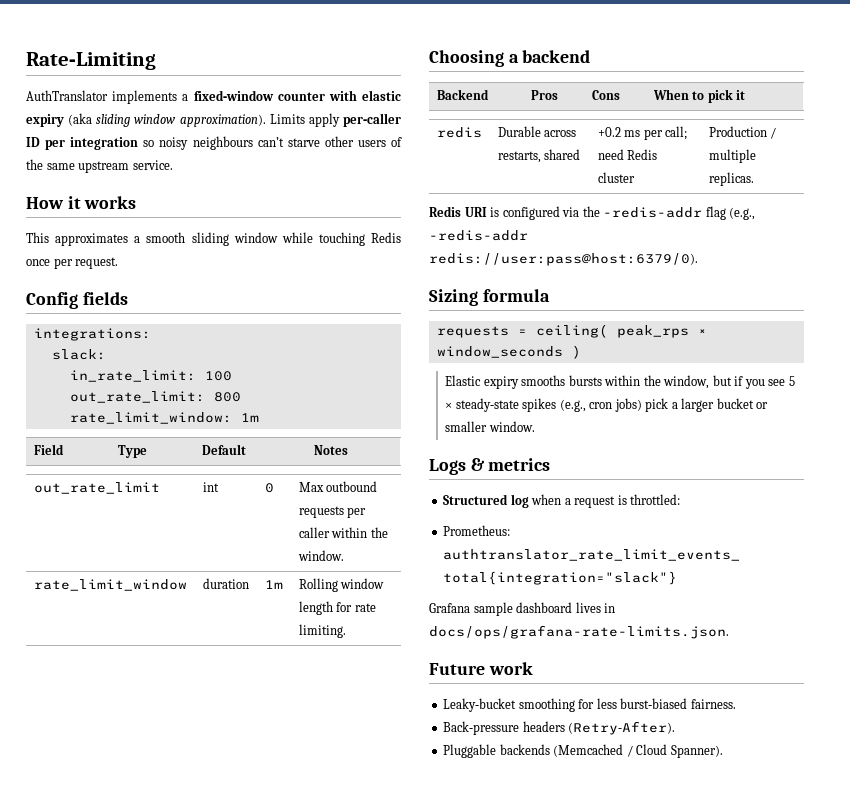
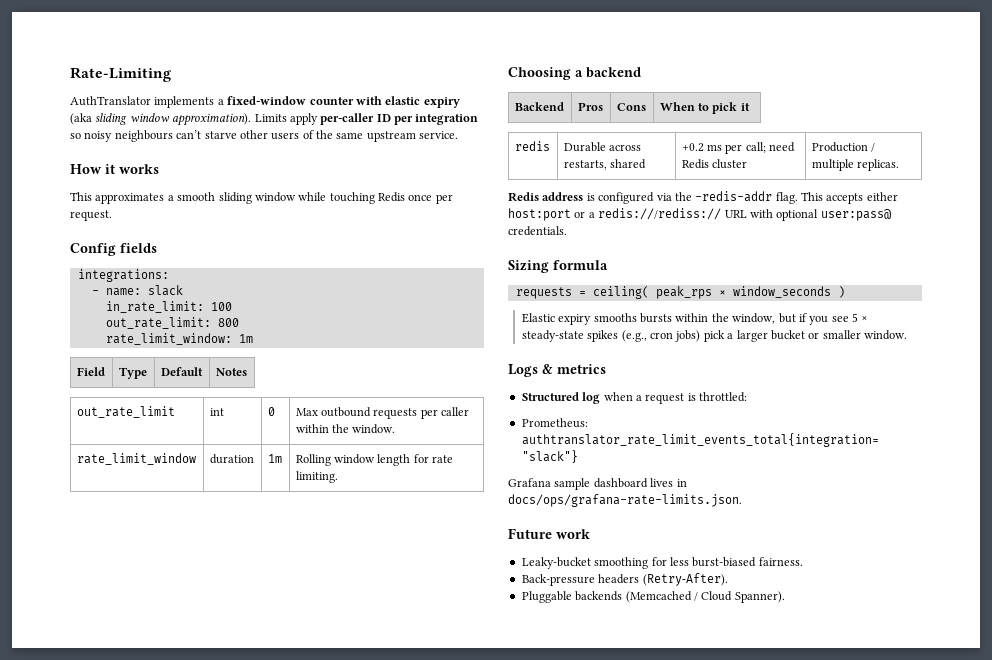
- slack:
+ - name: slack
- Redis URI is configured via the -redis-addr flag (e.g., -redis-addr redis://user:pass@host:6379/0).
+ Redis address is configured via the -redis-addr flag. This accepts either host:port or a redis:///rediss:// URL with optional user:pass@ credentials.

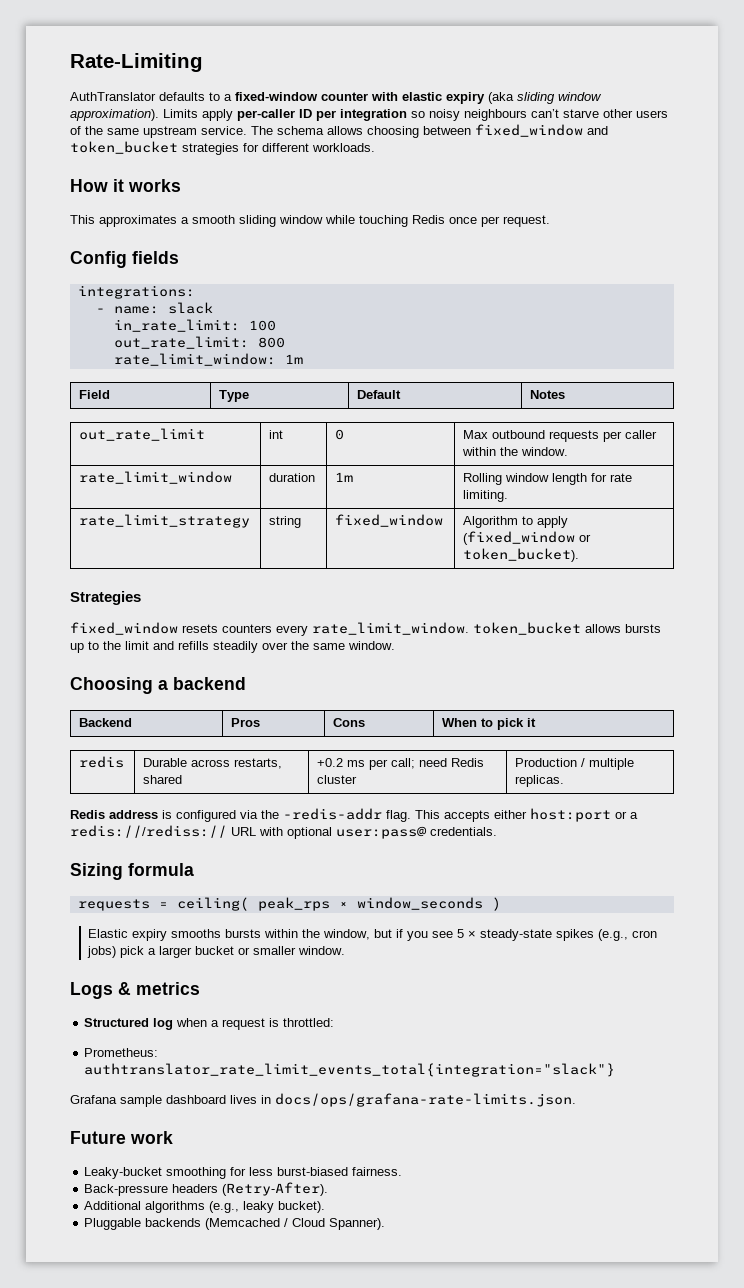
- AuthTranslator implements a fixed‑window counter with elastic expiry (aka sliding window approximation).
+ AuthTranslator defaults to a fixed‑window counter with elastic expiry (aka sliding window approximation).
+ The schema allows choosing between fixed_window and token_bucket strategies for different workloads.
+ rate_limit_strategy | string | fixed_window | Algorithm to apply (fixed_window or token_bucket).
+ Strategies
+ fixed_window resets counters every rate_limit_window. token_bucket allows bursts up to the limit and refills steadily over the same window.
+ Additional algorithms (e.g., leaky bucket).

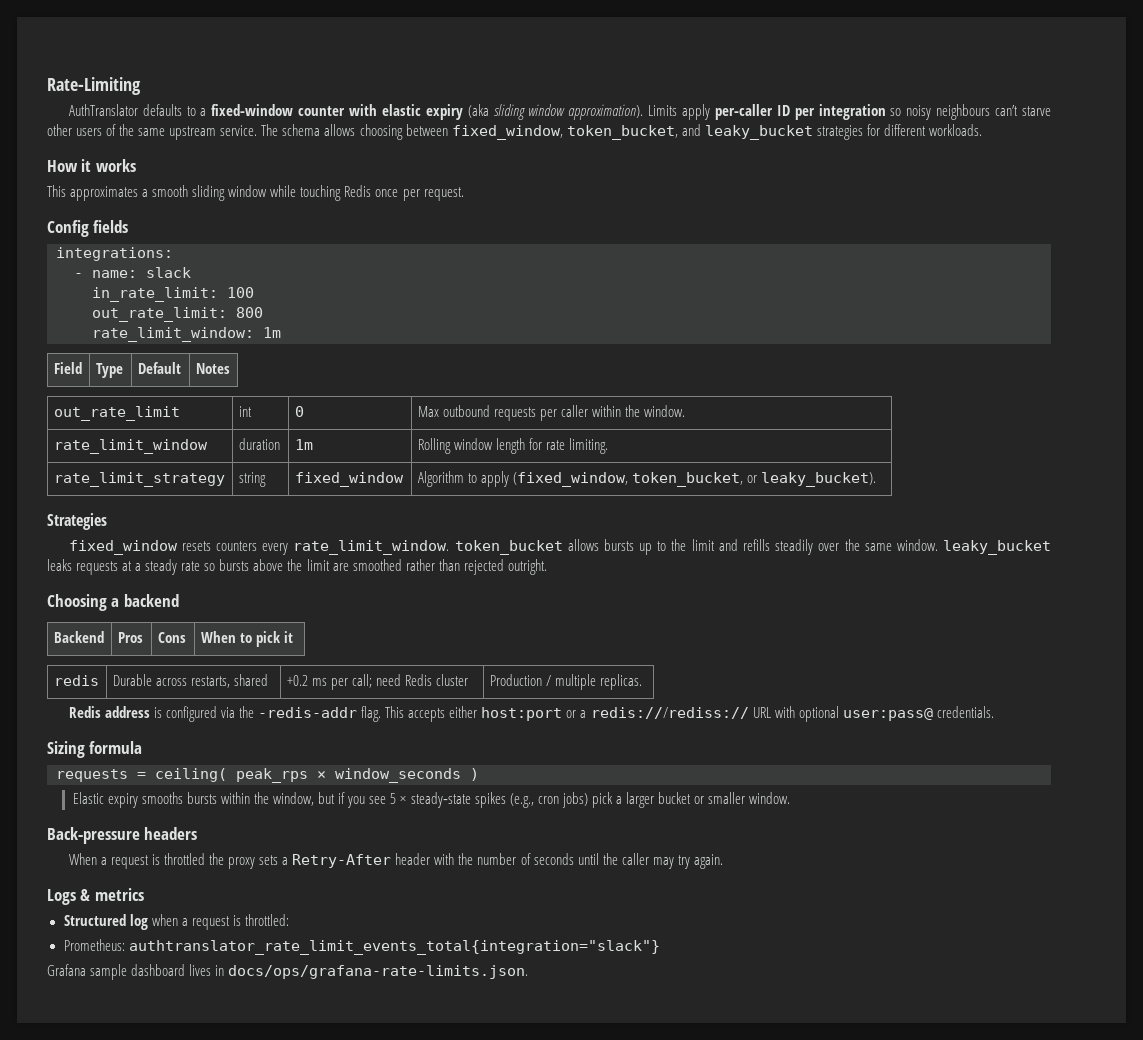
- The schema allows choosing between fixed_window and token_bucket strategies for different workloads.
+ The schema allows choosing between fixed_window, token_bucket, and leaky_bucket strategies for different workloads.
- rate_limit_strategy | string | fixed_window | Algorithm to apply (fixed_window or token_bucket).
+ rate_limit_strategy | string | fixed_window | Algorithm to apply (fixed_window, token_bucket, or leaky_bucket).
- fixed_window resets counters every rate_limit_window. token_bucket allows bursts up to the limit and refills steadily over the same window.
+ fixed_window resets counters every rate_limit_window. token_bucket allows bursts up to the limit and refills steadily over the same window. leaky_bucket leaks requests at a steady rate so bursts above the limit are smoothed rather than rejected outright.
+ Back‑pressure headers
+ When a request is throttled the proxy sets a Retry‑After header with the number of seconds until the caller may try again.
- Future work
- Leaky‑bucket smoothing for less burst‑biased fairness.
- Back‑pressure headers (Retry‑After).
- Additional algorithms (e.g., leaky bucket).
- Pluggable backends (Memcached / Cloud Spanner).

